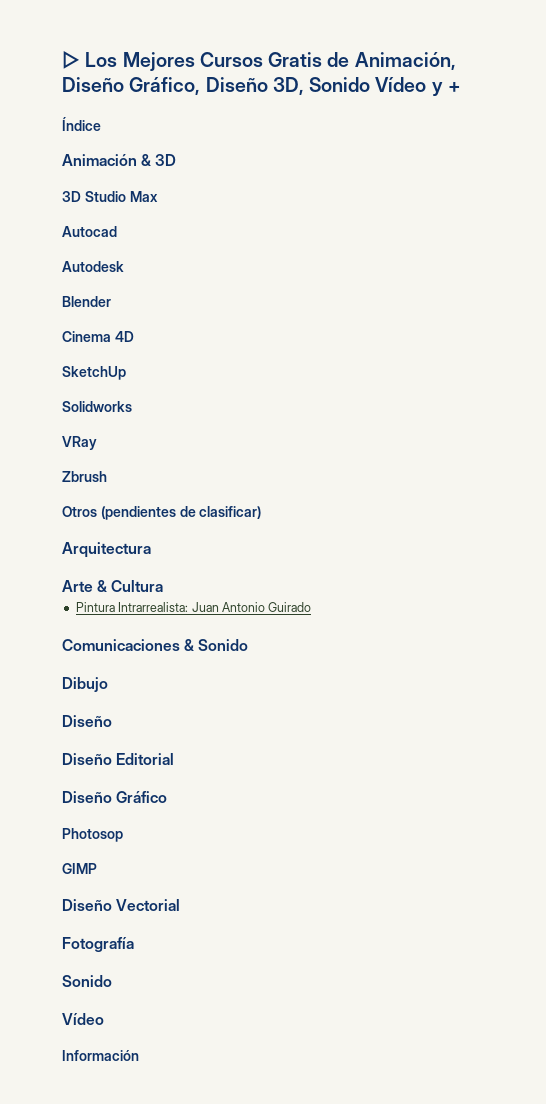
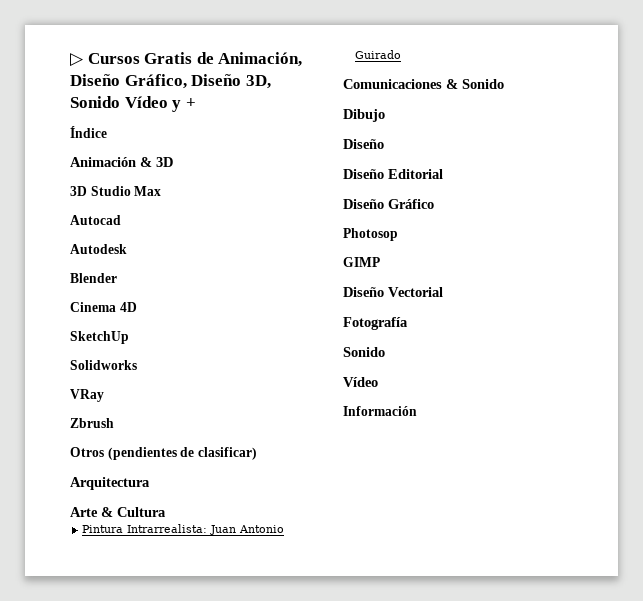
- ▷ Los Mejores Cursos Gratis de Animación, Diseño Gráfico, Diseño 3D, Sonido Vídeo y +
+ ▷ Cursos Gratis de Animación, Diseño Gráfico, Diseño 3D, Sonido Vídeo y +

